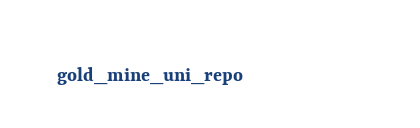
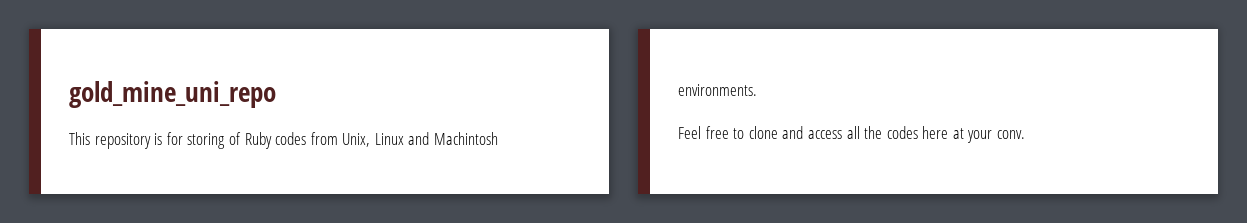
+ This repository is for storing of Ruby codes from Unix, Linux and Machintosh environments.
+ Feel free to clone and access all the codes here at your conv.

